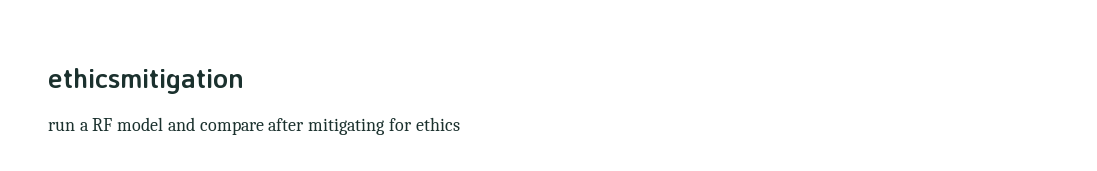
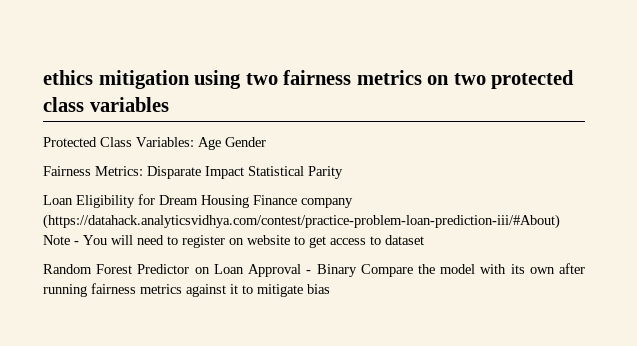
- ethicsmitigation
- run a RF model and compare after mitigating for ethics
+ ethics mitigation using two fairness metrics on two protected class variables
+ Protected Class Variables: Age Gender
+ Fairness Metrics: Disparate Impact Statistical Parity
+ Loan Eligibility for Dream Housing Finance company (https://datahack.analyticsvidhya.com/contest/practice-problem-loan-prediction-iii/#About) Note - You will need to register on website to get access to dataset
+ Random Forest Predictor on Loan Approval - Binary Compare the model with its own after running fairness metrics against it to mitigate bias

